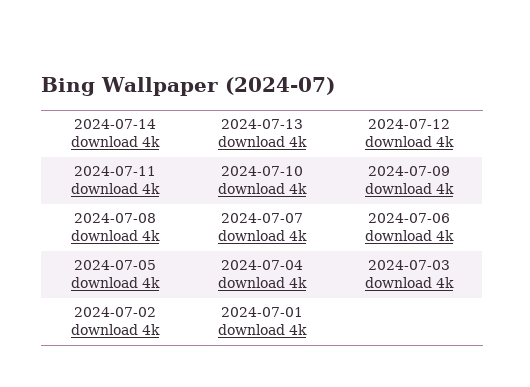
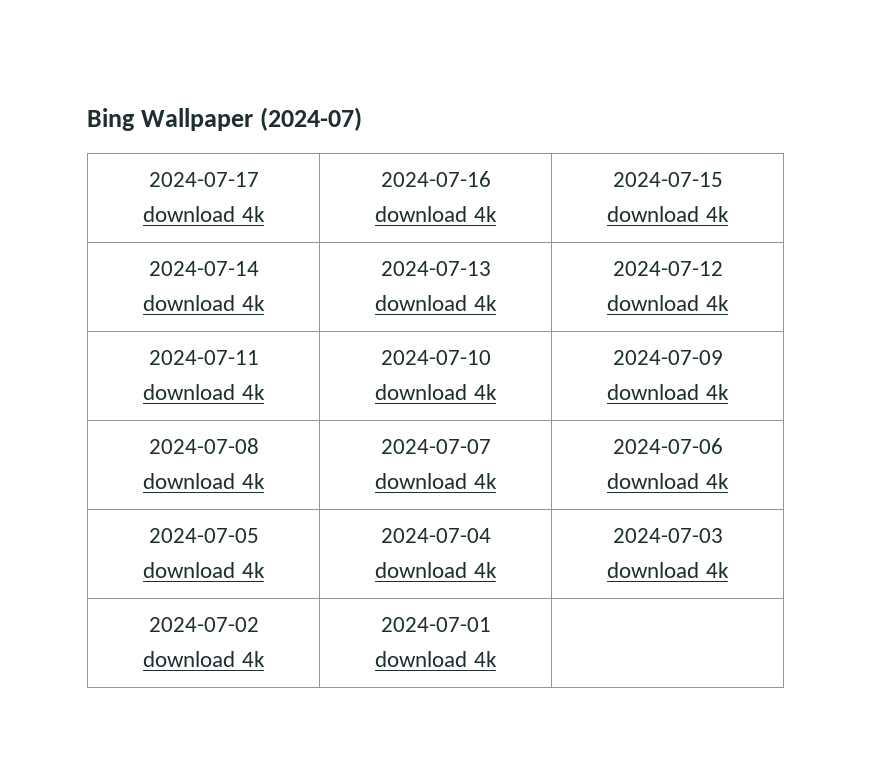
+ 2024-07-17 download 4k | 2024-07-16 download 4k | 2024-07-15 download 4k

